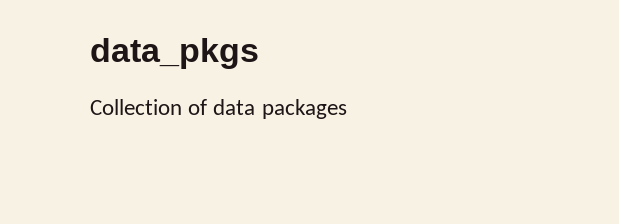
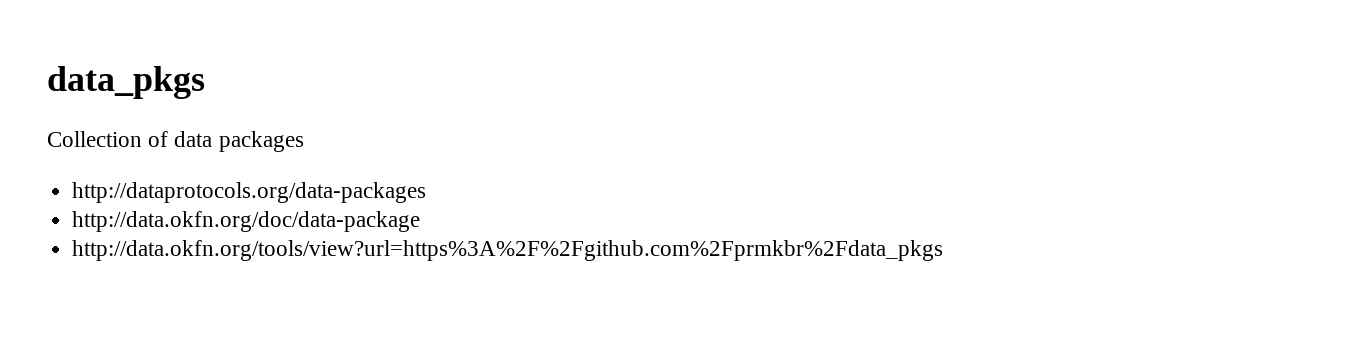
+ http://dataprotocols.org/data-packages
+ http://data.okfn.org/doc/data-package
+ http://data.okfn.org/tools/view?url=https%3A%2F%2Fgithub.com%2Fprmkbr%2Fdata_pkgs

